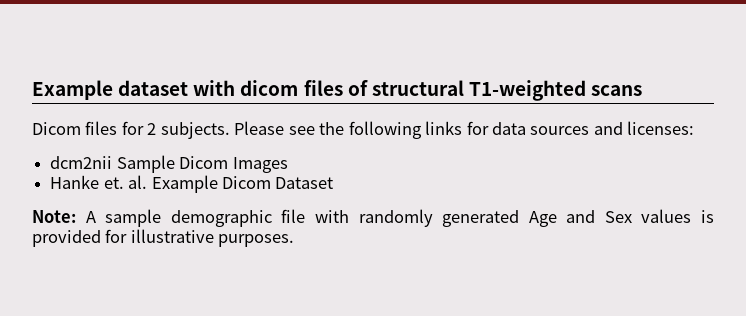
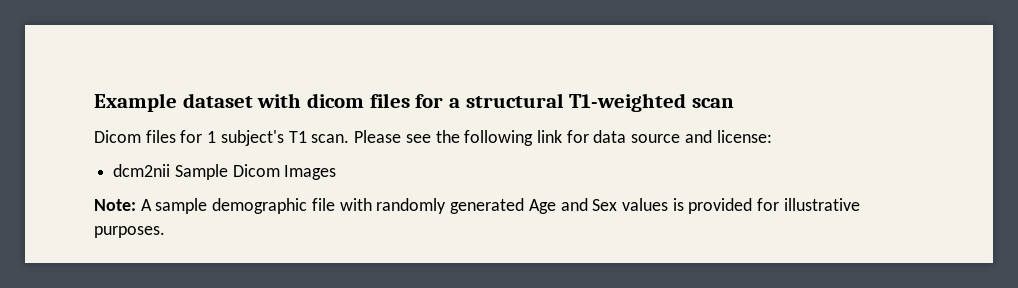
- Example dataset with dicom files of structural T1-weighted scans
+ Example dataset with dicom files for a structural T1-weighted scan
- Dicom files for 2 subjects.
+ Dicom files for 1 subject's T1 scan.
- Please see the following links for data sources and licenses:
+ Please see the following link for data source and license:
- Hanke et. al. Example Dicom Dataset

